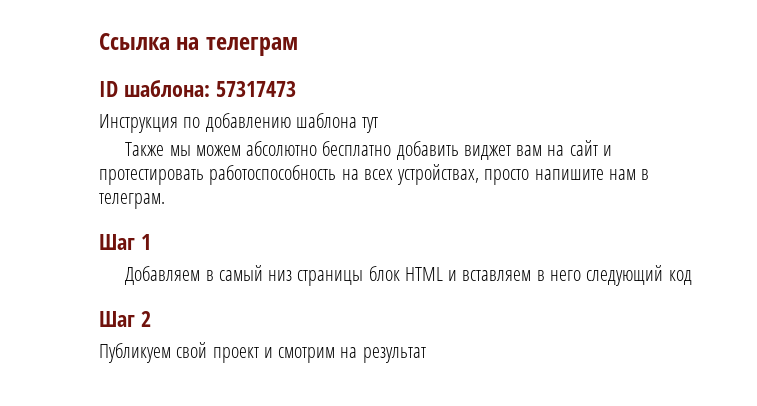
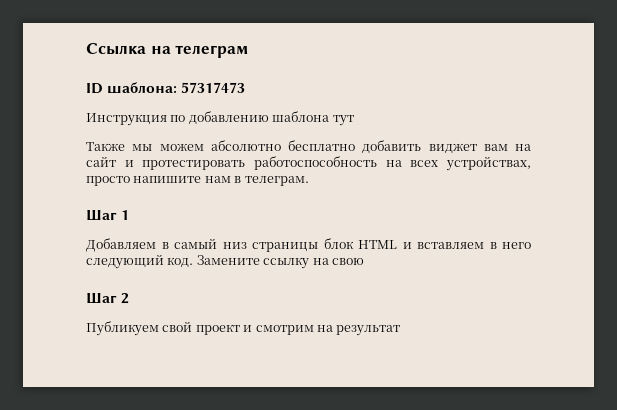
- Добавляем в самый низ страницы блок HTML и вставляем в него следующий код
+ Добавляем в самый низ страницы блок HTML и вставляем в него следующий код. Замените ссылку на свою

